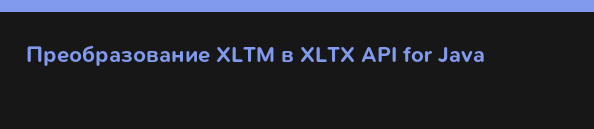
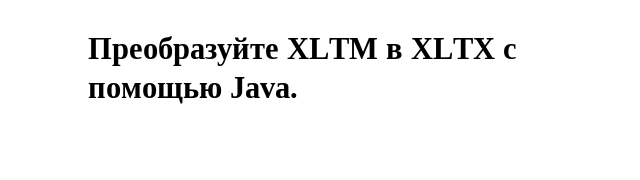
- Преобразование XLTM в XLTX API for Java
+ Преобразуйте XLTM в XLTX с помощью Java.

